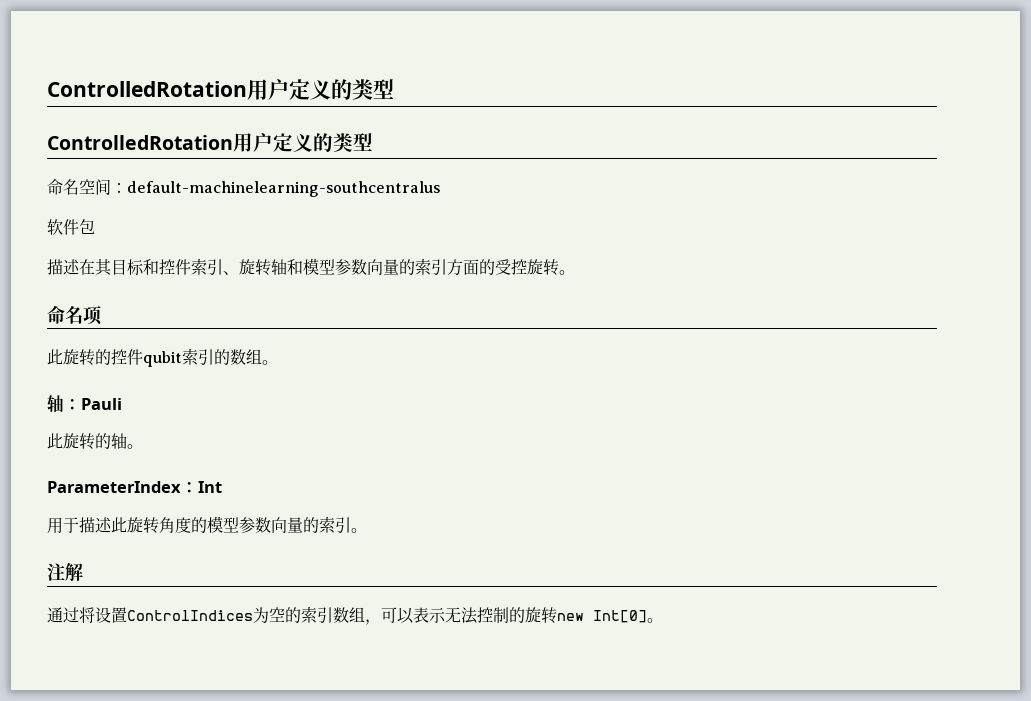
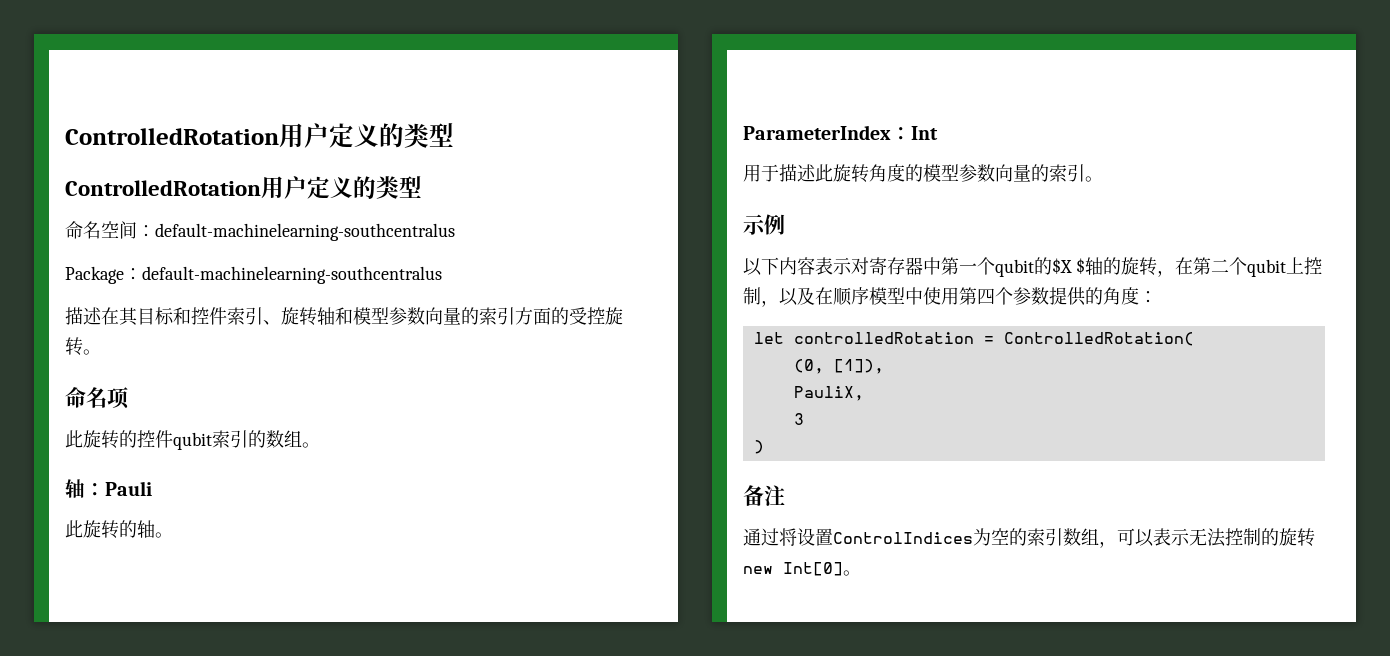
- 软件包
+ Package：default-machinelearning-southcentralus
- 注解
+ 示例
+ 以下内容表示对寄存器中第一个qubit的$X $轴的旋转，在第二个qubit上控制，以及在顺序模型中使用第四个参数提供的角度：
+ let controlledRotation = ControlledRotation(
+ (0, [1]),
+ PauliX,
+ 3
+ )
+ 备注

